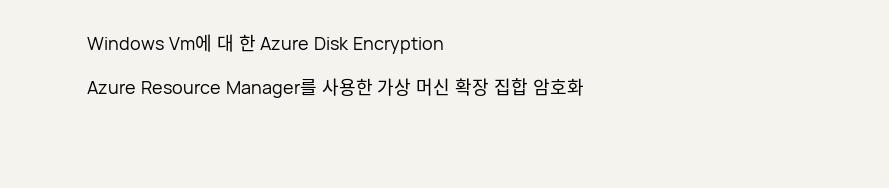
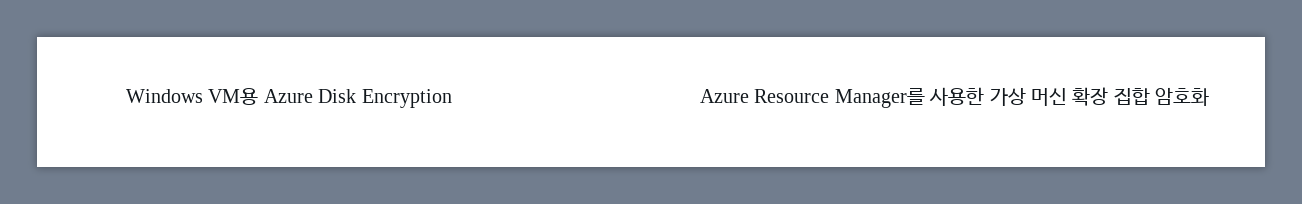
- Windows Vm에 대 한 Azure Disk Encryption
+ Windows VM용 Azure Disk Encryption

